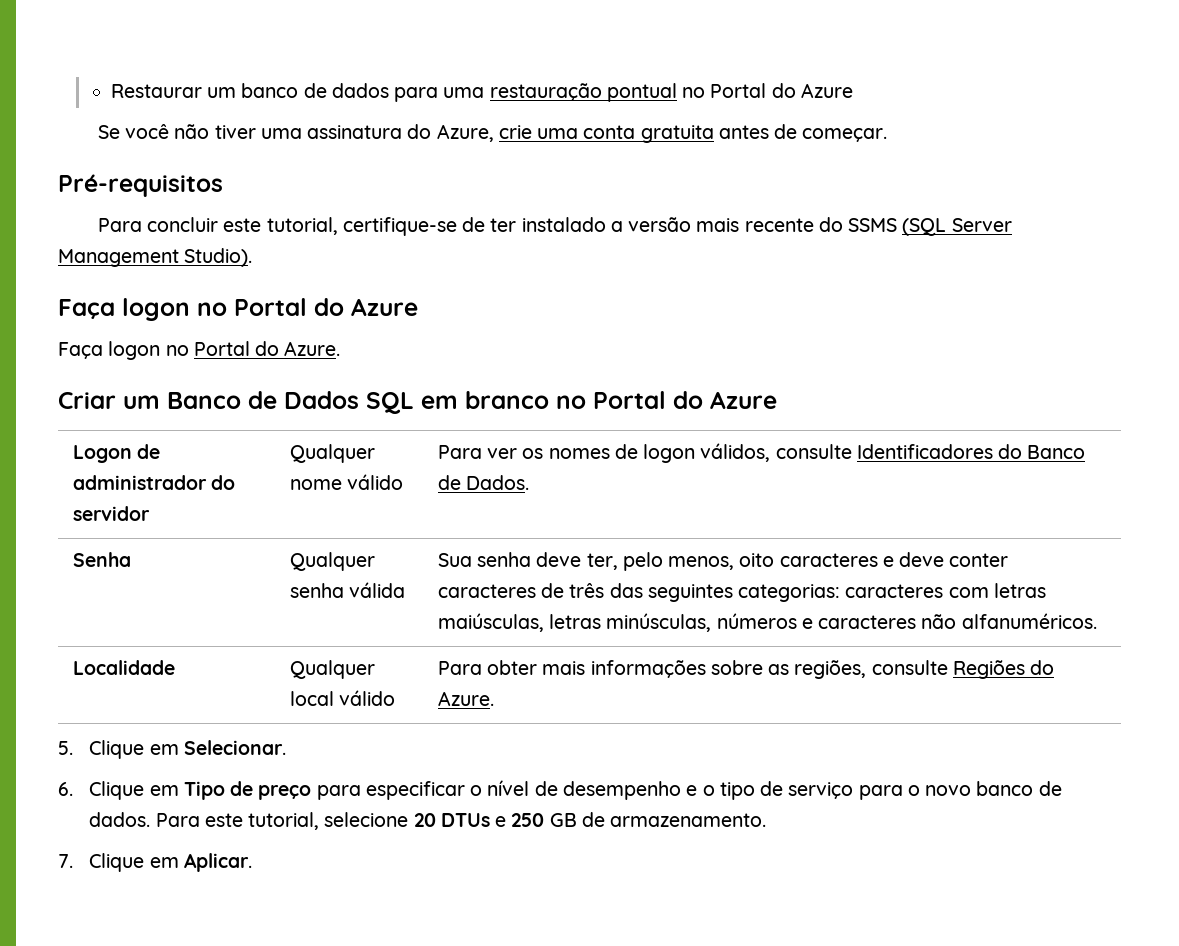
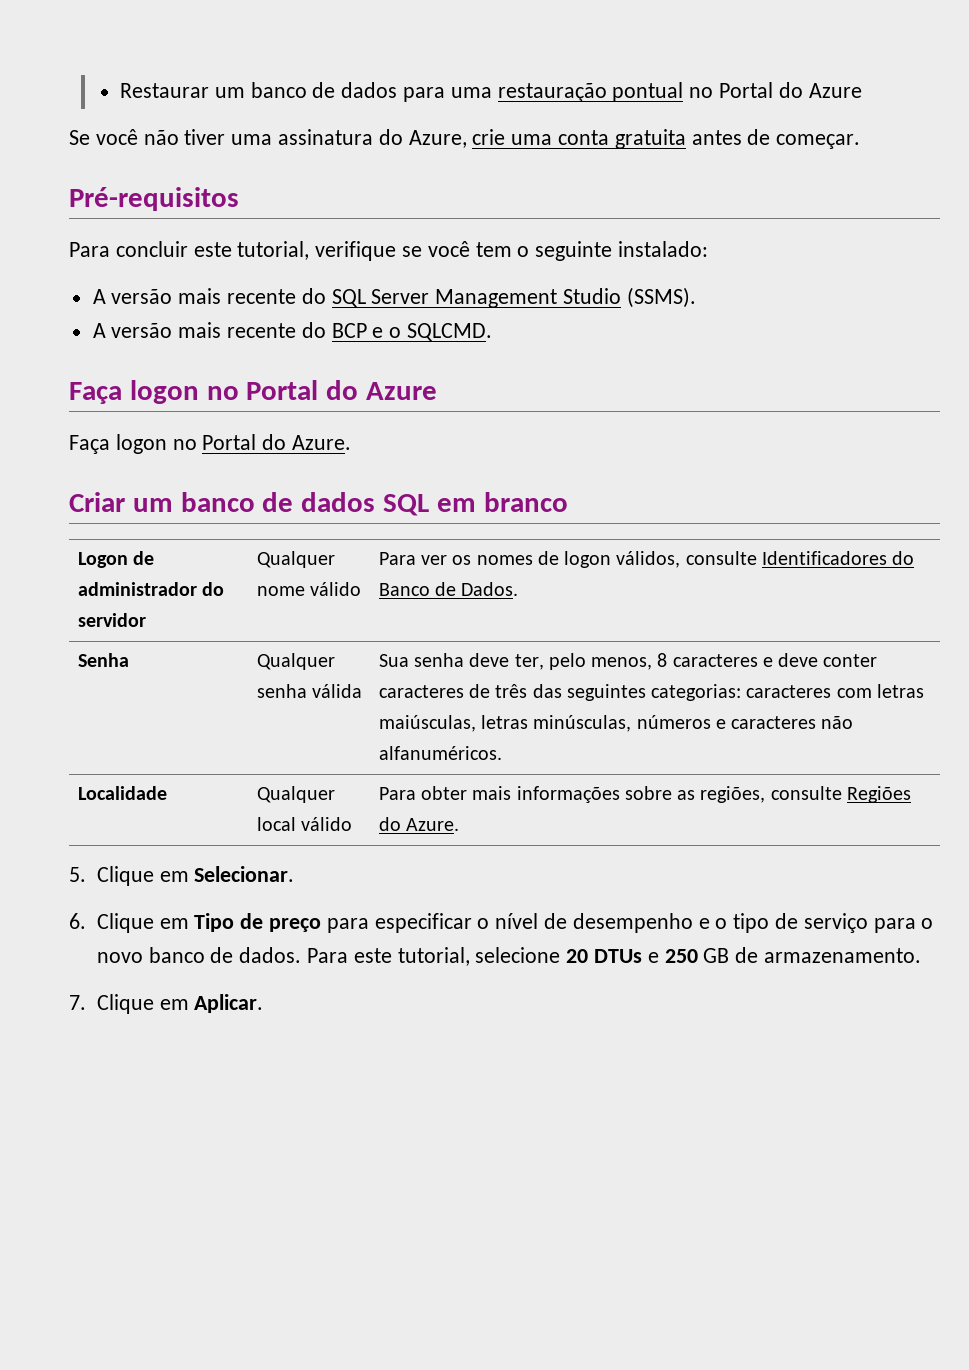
- Para concluir este tutorial, certifique-se de ter instalado a versão mais recente do SSMS (SQL Server Management Studio).
+ Para concluir este tutorial, verifique se você tem o seguinte instalado:
+ A versão mais recente do SQL Server Management Studio (SSMS).
+ A versão mais recente do BCP e o SQLCMD.
- Criar um Banco de Dados SQL em branco no Portal do Azure
+ Criar um banco de dados SQL em branco
- Senha | Qualquer senha válida | Sua senha deve ter, pelo menos, oito caracteres e deve conter caracteres de três das seguintes categorias: caracteres com letras maiúsculas, letras minúsculas, números e caracteres não alfanuméricos.
+ Senha | Qualquer senha válida | Sua senha deve ter, pelo menos, 8 caracteres e deve conter caracteres de três das seguintes categorias: caracteres com letras maiúsculas, letras minúsculas, números e caracteres não alfanuméricos.

